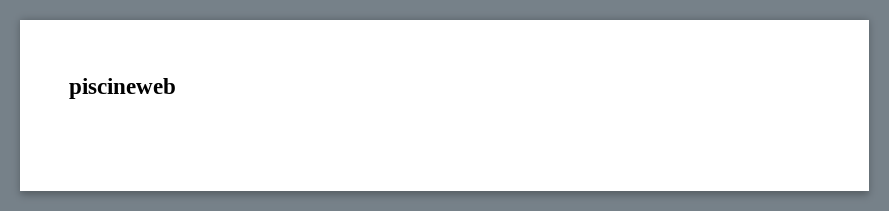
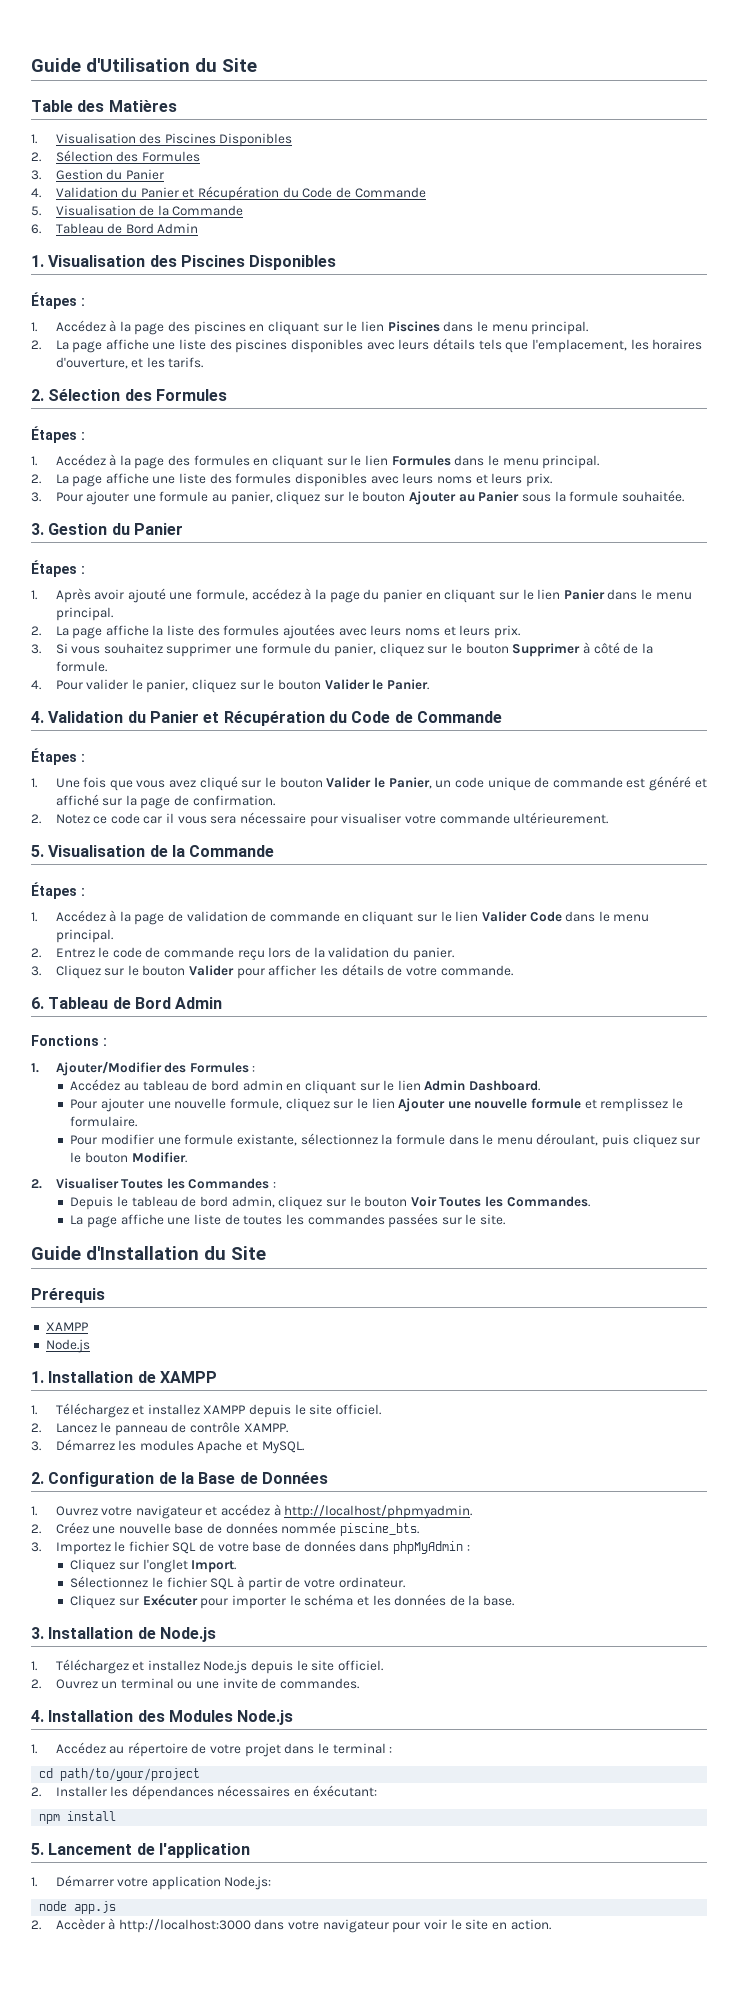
- piscineweb
+ Guide d'Utilisation du Site
+ Table des Matières
+ 1. Visualisation des Piscines Disponibles
+ 2. Sélection des Formules
+ 3. Gestion du Panier
+ 4. Validation du Panier et Récupération du Code de Commande
+ 5. Visualisation de la Commande
+ 6. Tableau de Bord Admin
+ 1. Visualisation des Piscines Disponibles
+ Étapes :
+ 1. Accédez à la page des piscines en cliquant sur le lien Piscines dans le menu principal.
+ 2. La page affiche une liste des piscines disponibles avec leurs détails tels que l'emplacement, les horaires d'ouverture, et les tarifs.
+ 2. Sélection des Formules
+ Étapes :
+ 1. Accédez à la page des formules en cliquant sur le lien Formules dans le menu principal.
+ 2. La page affiche une liste des formules disponibles avec leurs noms et leurs prix.
+ 3. Pour ajouter une formule au panier, cliquez sur le bouton Ajouter au Panier sous la formule souhaitée.
+ 3. Gestion du Panier
+ Étapes :
+ 1. Après avoir ajouté une formule, accédez à la page du panier en cliquant sur le lien Panier dans le menu principal.
+ 2. La page affiche la liste des formules ajoutées avec leurs noms et leurs prix.
+ 3. Si vous souhaitez supprimer une formule du panier, cliquez sur le bouton Supprimer à côté de la formule.
+ 4. Pour valider le panier, cliquez sur le bouton Valider le Panier.
+ 4. Validation du Panier et Récupération du Code de Commande
+ Étapes :
+ 1. Une fois que vous avez cliqué sur le bouton Valider le Panier, un code unique de commande est généré et affiché sur la page de confirmation.
+ 2. Notez ce code car il vous sera nécessaire pour visualiser votre commande ultérieurement.
+ 5. Visualisation de la Commande
+ Étapes :
+ 1. Accédez à la page de validation de commande en cliquant sur le lien Valider Code dans le menu principal.
+ 2. Entrez le code de commande reçu lors de la validation du panier.
+ 3. Cliquez sur le bouton Valider pour afficher les détails de votre commande.
+ 6. Tableau de Bord Admin
+ Fonctions :
+ 1. Ajouter/Modifier des Formules :
+ Accédez au tableau de bord admin en cliquant sur le lien Admin Dashboard.
+ Pour ajouter une nouvelle formule, cliquez sur le lien Ajouter une nouvelle formule et remplissez le formulaire.
+ Pour modifier une formule existante, sélectionnez la formule dans le menu déroulant, puis cliquez sur le bouton Modifier.
+ 2. Visualiser Toutes les Commandes :
+ Depuis le tableau de bord admin, cliquez sur le bouton Voir Toutes les Commandes.
+ La page affiche une liste de toutes les commandes passées sur le site.
+ Guide d'Installation du Site
+ Prérequis
+ XAMPP
+ Node.js
+ 1. Installation de XAMPP
+ 1. Téléchargez et installez XAMPP depuis le site officiel.
+ 2. Lancez le panneau de contrôle XAMPP.
+ 3. Démarrez les modules Apache et MySQL.
+ 2. Configuration de la Base de Données
+ 1. Ouvrez votre navigateur et accédez à http://localhost/phpmyadmin.
+ 2. Créez une nouvelle base de données nommée piscine_bts.
+ 3. Importez le fichier SQL de votre base de données dans phpMyAdmin :
+ Cliquez sur l'onglet Import.
+ Sélectionnez le fichier SQL à partir de votre ordinateur.
+ Cliquez sur Exécuter pour importer le schéma et les données de la base.
+ 3. Installation de Node.js
+ 1. Téléchargez et installez Node.js depuis le site officiel.
+ 2. Ouvrez un terminal ou une invite de commandes.
+ 4. Installation des Modules Node.js
+ 1. Accédez au répertoire de votre projet dans le terminal :
+ cd path/to/your/project
+ 2. Installer les dépendances nécessaires en éxécutant:
+ npm install
+ 5. Lancement de l'application
+ 1. Démarrer votre application Node.js:
+ node app.js
+ 2. Accèder à http://localhost:3000 dans votre navigateur pour voir le site en action.

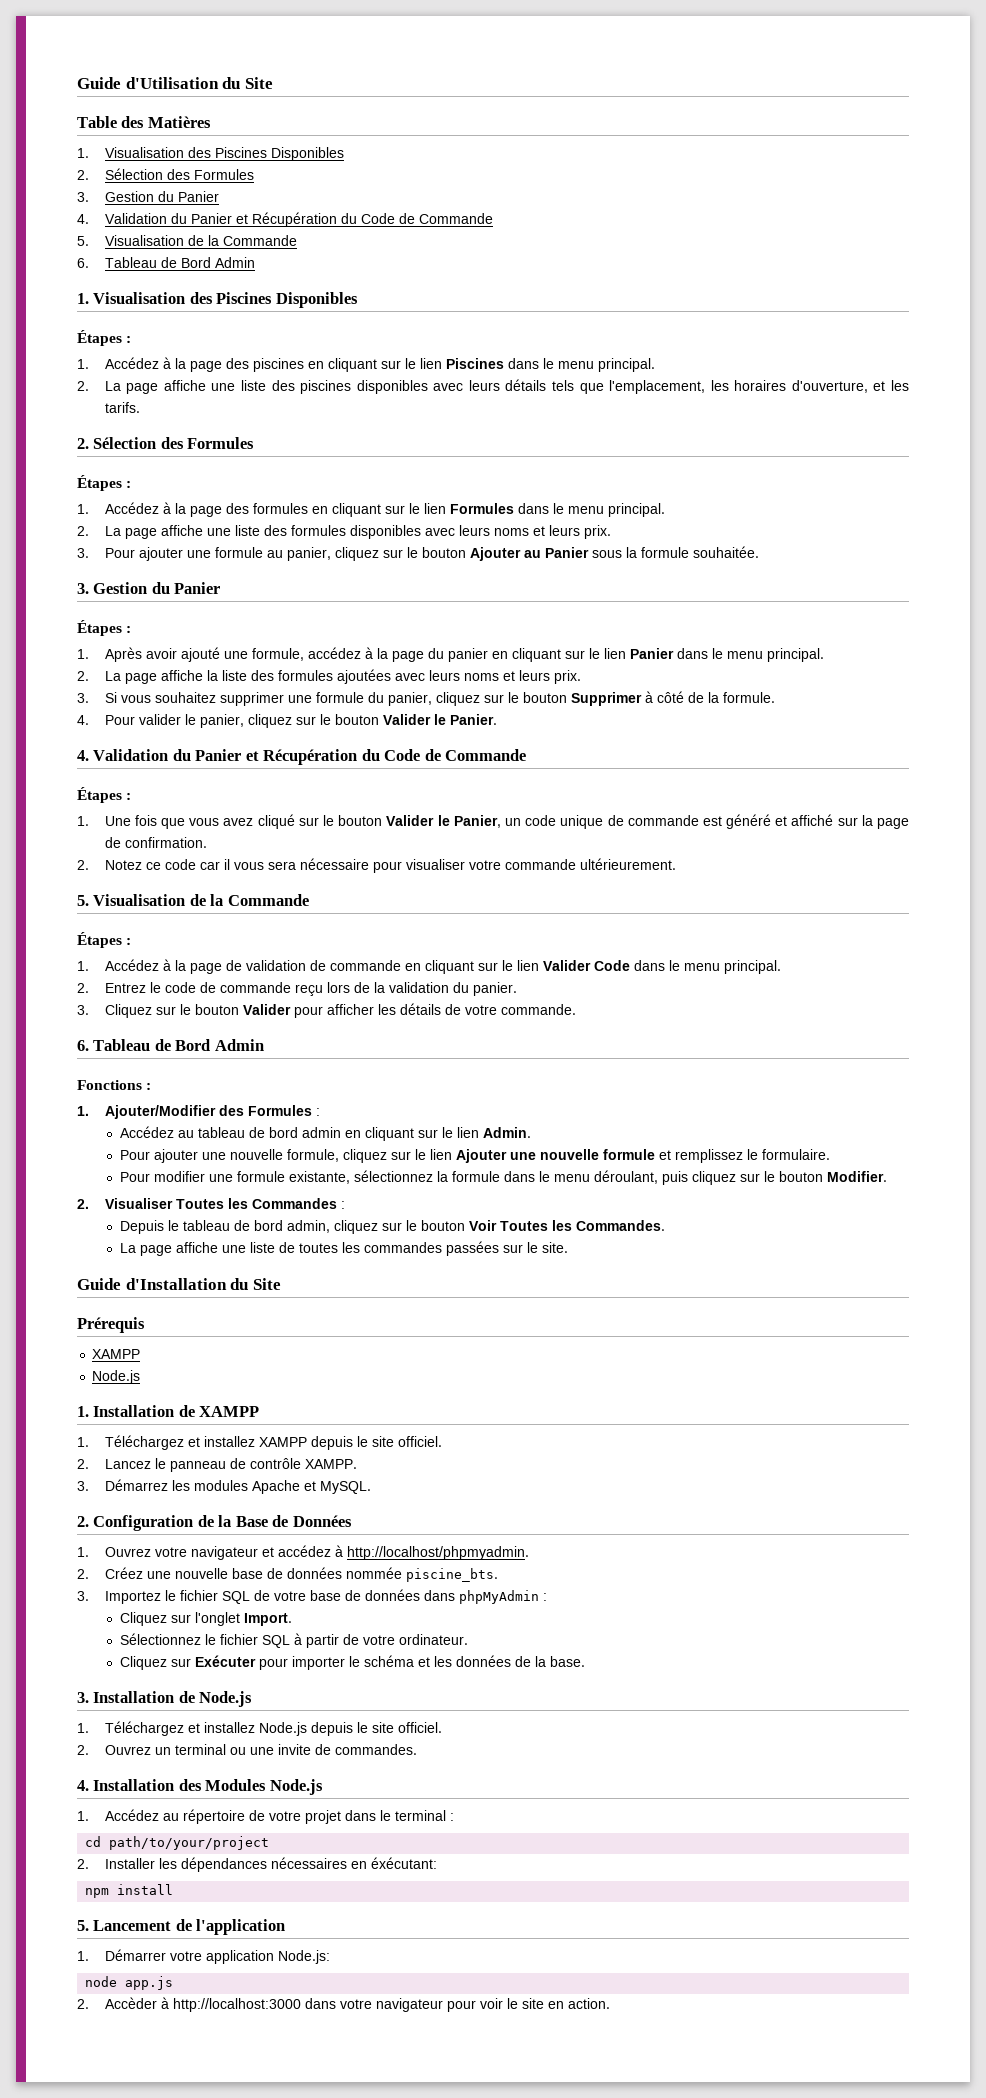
- Accédez au tableau de bord admin en cliquant sur le lien Admin Dashboard.
+ Accédez au tableau de bord admin en cliquant sur le lien Admin.

